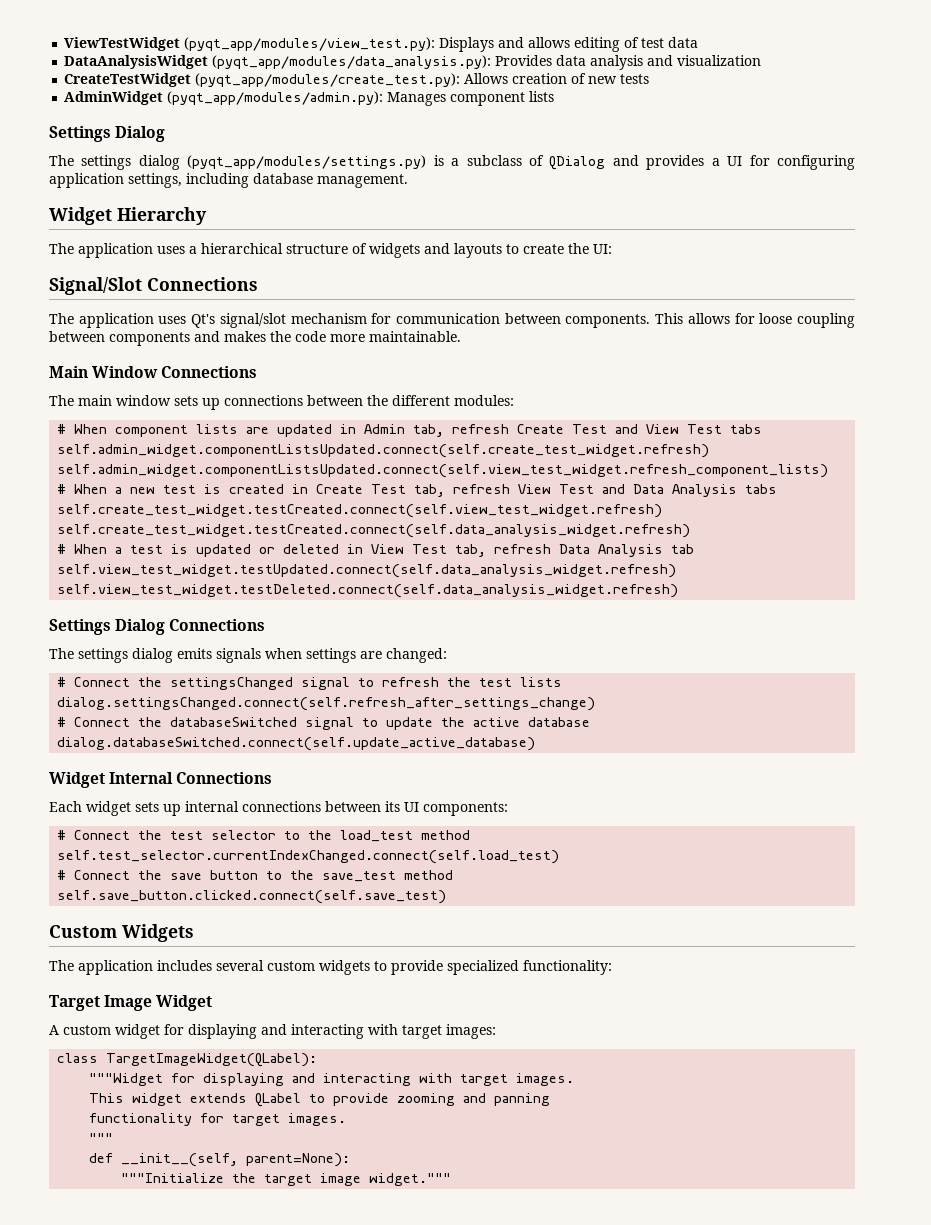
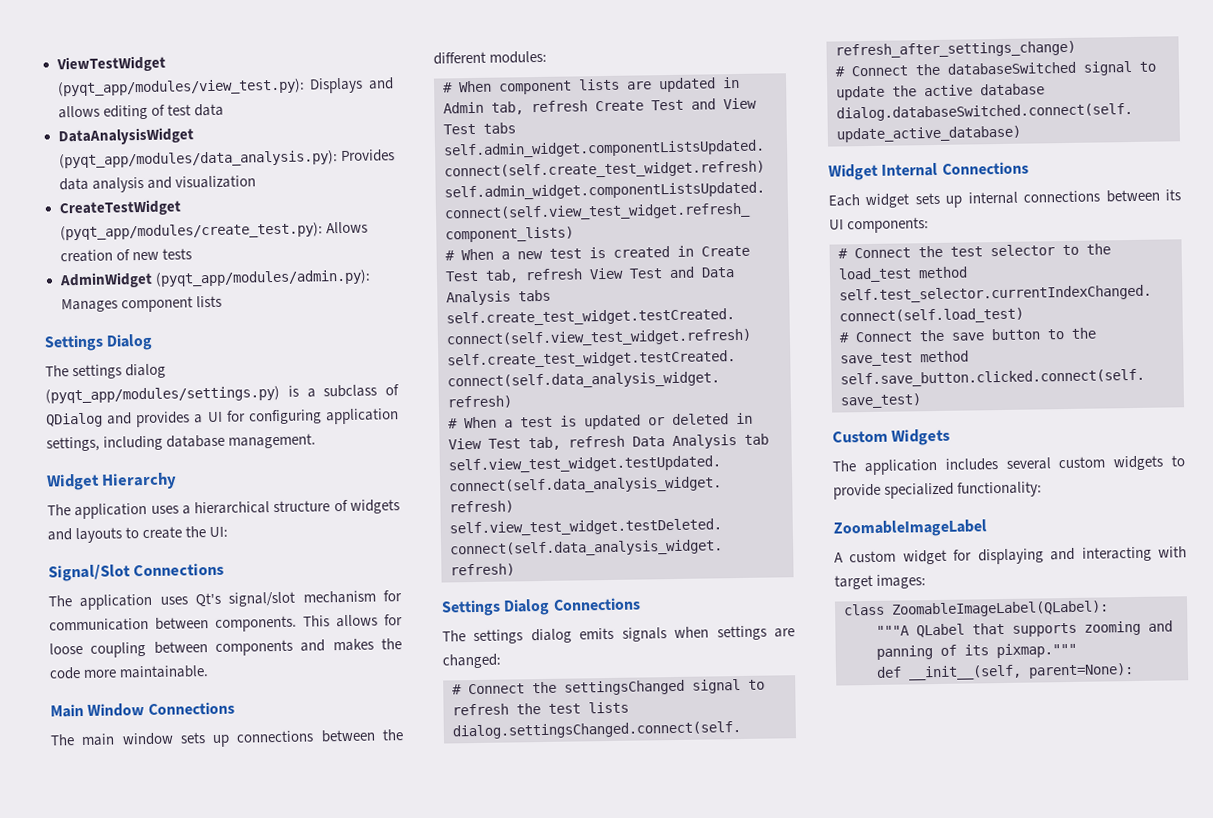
- Target Image Widget
+ ZoomableImageLabel
- class TargetImageWidget(QLabel):
- """Widget for displaying and interacting with target images.
- This widget extends QLabel to provide zooming and panning
- functionality for target images.
- """
+ class ZoomableImageLabel(QLabel):
+ """A QLabel that supports zooming and panning of its pixmap."""
  def __init__(self, parent=None):
- """Initialize the target image widget."""

